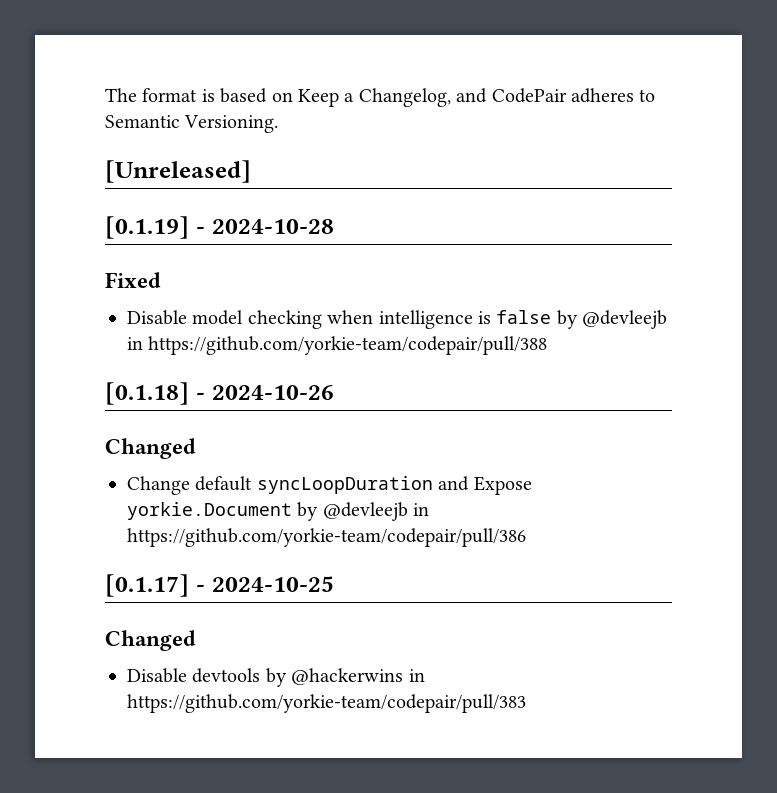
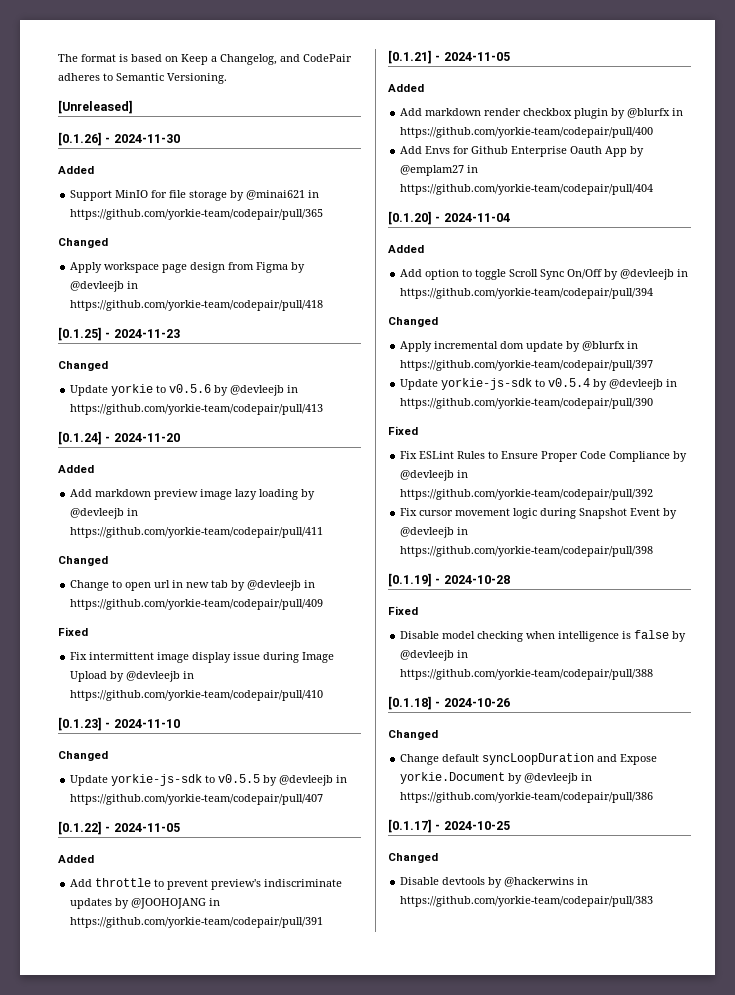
+ [0.1.26] - 2024-11-30
+ Added
+ Support MinIO for file storage by @minai621 in https://github.com/yorkie-team/codepair/pull/365
+ Changed
+ Apply workspace page design from Figma by @devleejb in https://github.com/yorkie-team/codepair/pull/418
+ [0.1.25] - 2024-11-23
+ Changed
+ Update yorkie to v0.5.6 by @devleejb in https://github.com/yorkie-team/codepair/pull/413
+ [0.1.24] - 2024-11-20
+ Added
+ Add markdown preview image lazy loading by @devleejb in https://github.com/yorkie-team/codepair/pull/411
+ Changed
+ Change to open url in new tab by @devleejb in https://github.com/yorkie-team/codepair/pull/409
+ Fixed
+ Fix intermittent image display issue during Image Upload by @devleejb in https://github.com/yorkie-team/codepair/pull/410
+ [0.1.23] - 2024-11-10
+ Changed
+ Update yorkie-js-sdk to v0.5.5 by @devleejb in https://github.com/yorkie-team/codepair/pull/407
+ [0.1.22] - 2024-11-05
+ Added
+ Add throttle to prevent preview's indiscriminate updates by @JOOHOJANG in https://github.com/yorkie-team/codepair/pull/391
+ [0.1.21] - 2024-11-05
+ Added
+ Add markdown render checkbox plugin by @blurfx in https://github.com/yorkie-team/codepair/pull/400
+ Add Envs for Github Enterprise Oauth App by @emplam27 in https://github.com/yorkie-team/codepair/pull/404
+ [0.1.20] - 2024-11-04
+ Added
+ Add option to toggle Scroll Sync On/Off by @devleejb in https://github.com/yorkie-team/codepair/pull/394
+ Changed
+ Apply incremental dom update by @blurfx in https://github.com/yorkie-team/codepair/pull/397
+ Update yorkie-js-sdk to v0.5.4 by @devleejb in https://github.com/yorkie-team/codepair/pull/390
+ Fixed
+ Fix ESLint Rules to Ensure Proper Code Compliance by @devleejb in https://github.com/yorkie-team/codepair/pull/392
+ Fix cursor movement logic during Snapshot Event by @devleejb in https://github.com/yorkie-team/codepair/pull/398

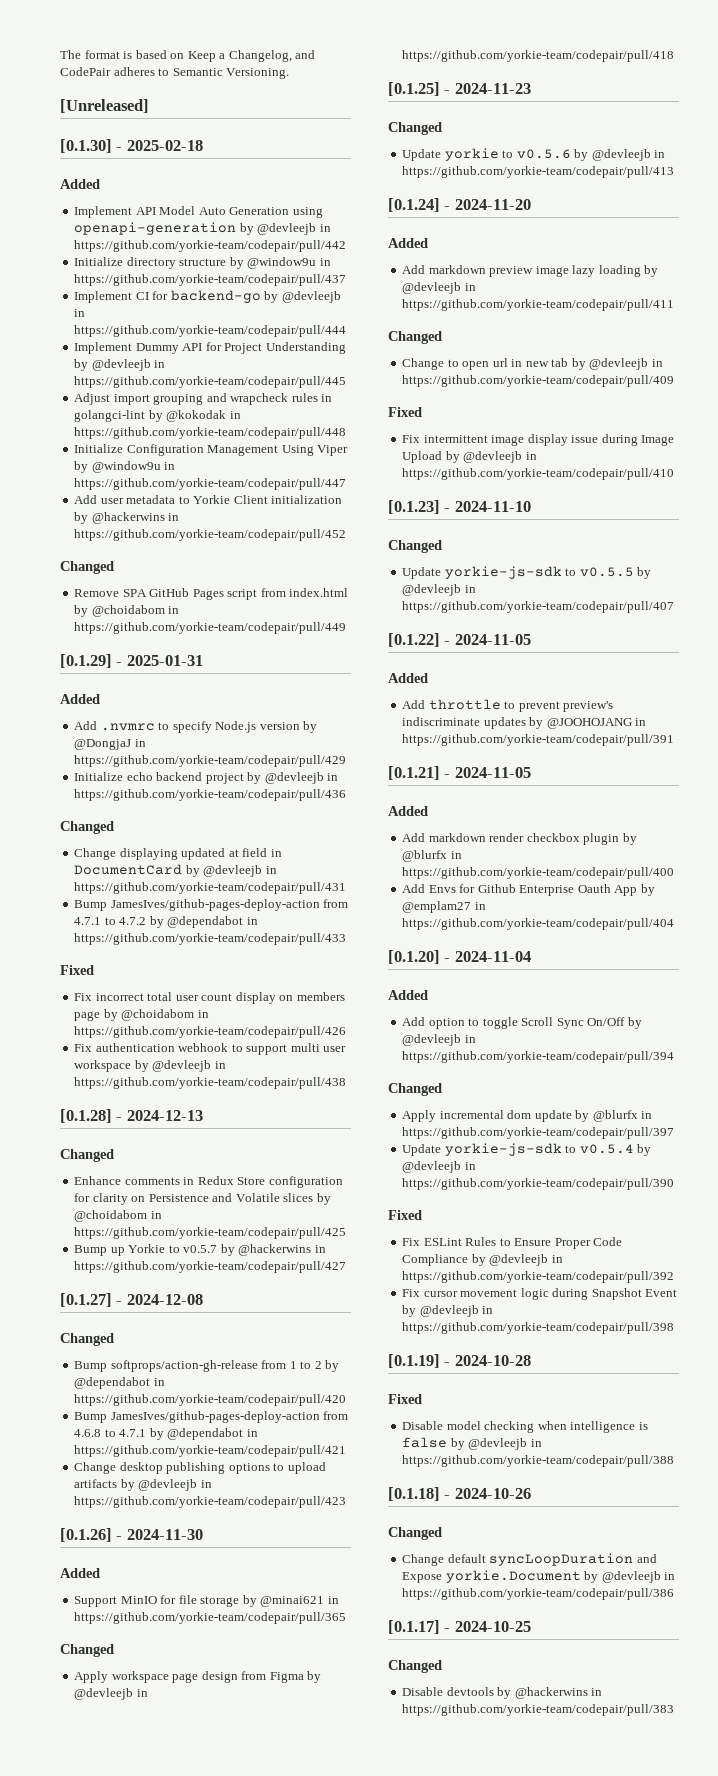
+ [0.1.30] - 2025-02-18
+ Added
+ Implement API Model Auto Generation using openapi-generation by @devleejb in https://github.com/yorkie-team/codepair/pull/442
+ Initialize directory structure by @window9u in https://github.com/yorkie-team/codepair/pull/437
+ Implement CI for backend-go by @devleejb in https://github.com/yorkie-team/codepair/pull/444
+ Implement Dummy API for Project Understanding by @devleejb in https://github.com/yorkie-team/codepair/pull/445
+ Adjust import grouping and wrapcheck rules in golangci-lint by @kokodak in https://github.com/yorkie-team/codepair/pull/448
+ Initialize Configuration Management Using Viper by @window9u in https://github.com/yorkie-team/codepair/pull/447
+ Add user metadata to Yorkie Client initialization by @hackerwins in https://github.com/yorkie-team/codepair/pull/452
+ Changed
+ Remove SPA GitHub Pages script from index.html by @choidabom in https://github.com/yorkie-team/codepair/pull/449
+ [0.1.29] - 2025-01-31
+ Added
+ Add .nvmrc to specify Node.js version by @DongjaJ in https://github.com/yorkie-team/codepair/pull/429
+ Initialize echo backend project by @devleejb in https://github.com/yorkie-team/codepair/pull/436
+ Changed
+ Change displaying updated at field in DocumentCard by @devleejb in https://github.com/yorkie-team/codepair/pull/431
+ Bump JamesIves/github-pages-deploy-action from 4.7.1 to 4.7.2 by @dependabot in https://github.com/yorkie-team/codepair/pull/433
+ Fixed
+ Fix incorrect total user count display on members page by @choidabom in https://github.com/yorkie-team/codepair/pull/426
+ Fix authentication webhook to support multi user workspace by @devleejb in https://github.com/yorkie-team/codepair/pull/438
+ [0.1.28] - 2024-12-13
+ Changed
+ Enhance comments in Redux Store configuration for clarity on Persistence and Volatile slices by @choidabom in https://github.com/yorkie-team/codepair/pull/425
+ Bump up Yorkie to v0.5.7 by @hackerwins in https://github.com/yorkie-team/codepair/pull/427
+ [0.1.27] - 2024-12-08
+ Changed
+ Bump softprops/action-gh-release from 1 to 2 by @dependabot in https://github.com/yorkie-team/codepair/pull/420
+ Bump JamesIves/github-pages-deploy-action from 4.6.8 to 4.7.1 by @dependabot in https://github.com/yorkie-team/codepair/pull/421
+ Change desktop publishing options to upload artifacts by @devleejb in https://github.com/yorkie-team/codepair/pull/423

